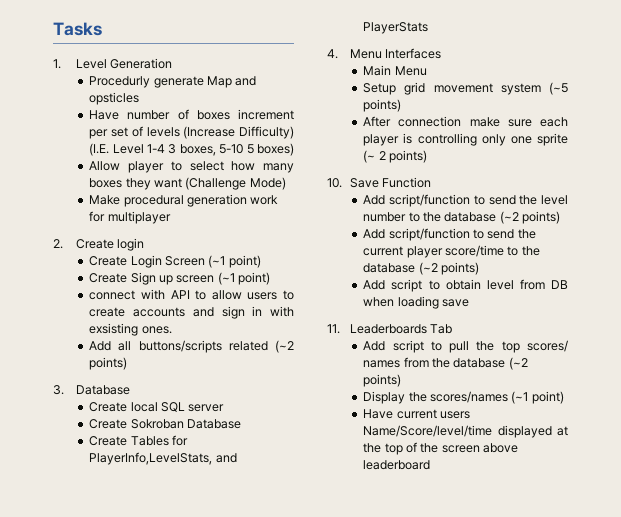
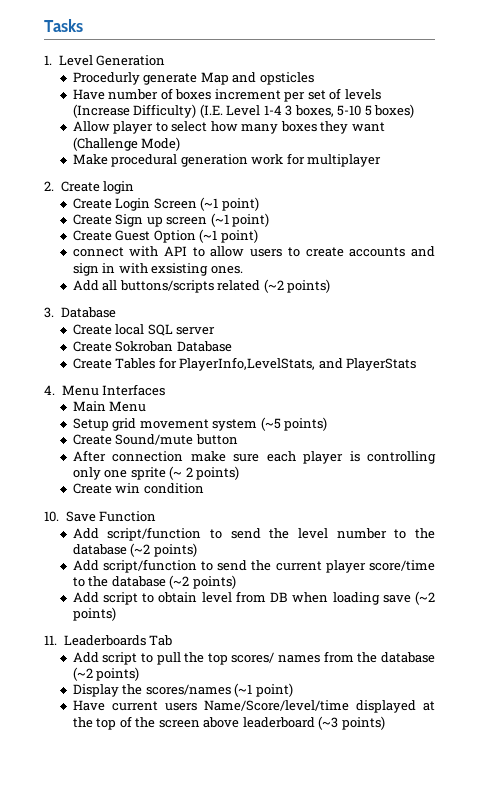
+ Create Guest Option (~1 point)
+ Create Sound/mute button
+ Create win condition
- Add script to obtain level from DB when loading save
+ Add script to obtain level from DB when loading save (~2 points)
- Have current users Name/Score/level/time displayed at the top of the screen above leaderboard
+ Have current users Name/Score/level/time displayed at the top of the screen above leaderboard (~3 points)

